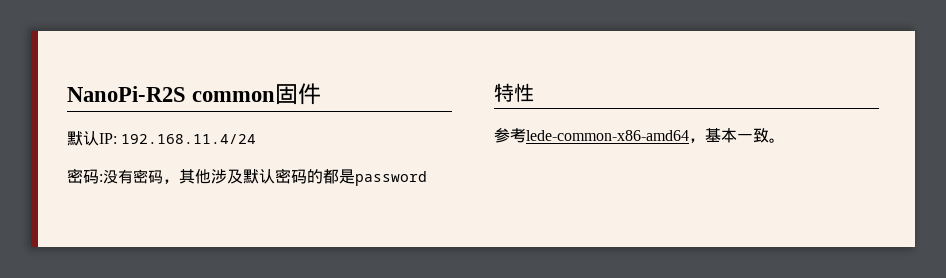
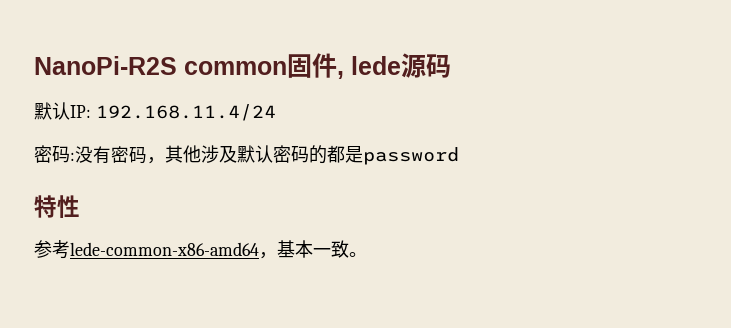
- NanoPi-R2S common固件
+ NanoPi-R2S common固件, lede源码

